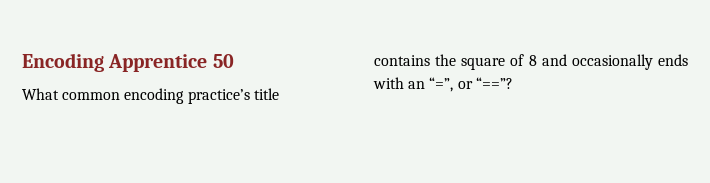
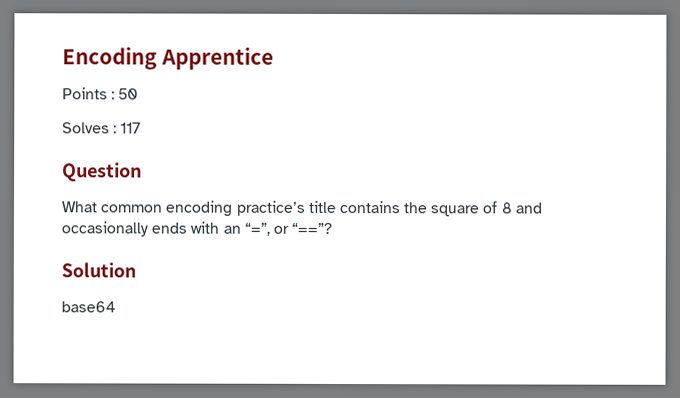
- Encoding Apprentice 50
+ Encoding Apprentice
+ Points : 50
+ Solves : 117
+ Question
+ Solution
+ base64

